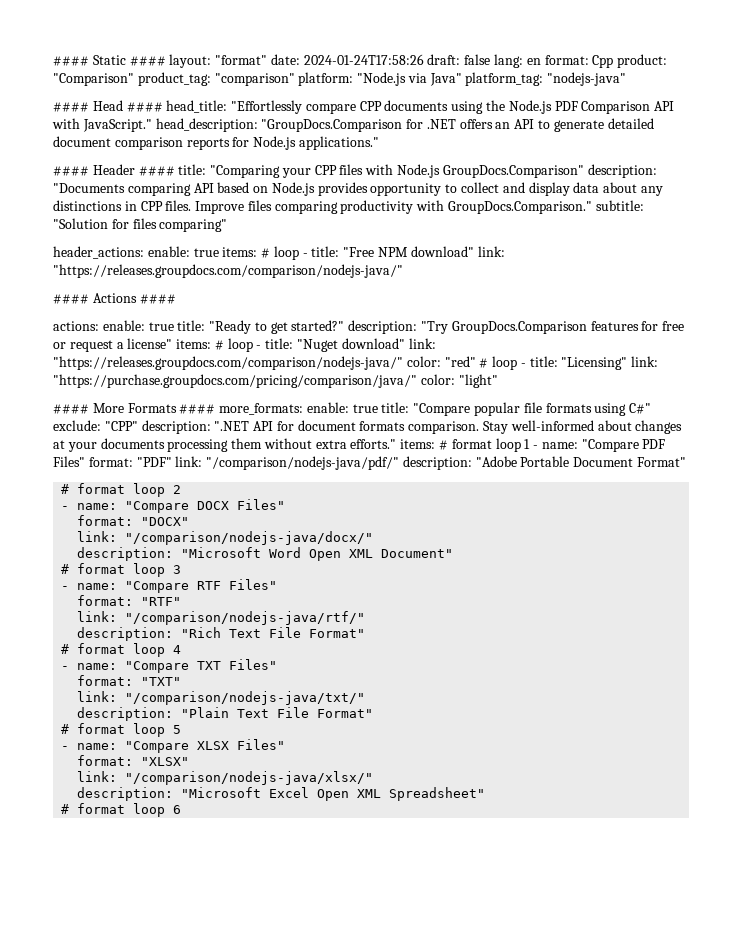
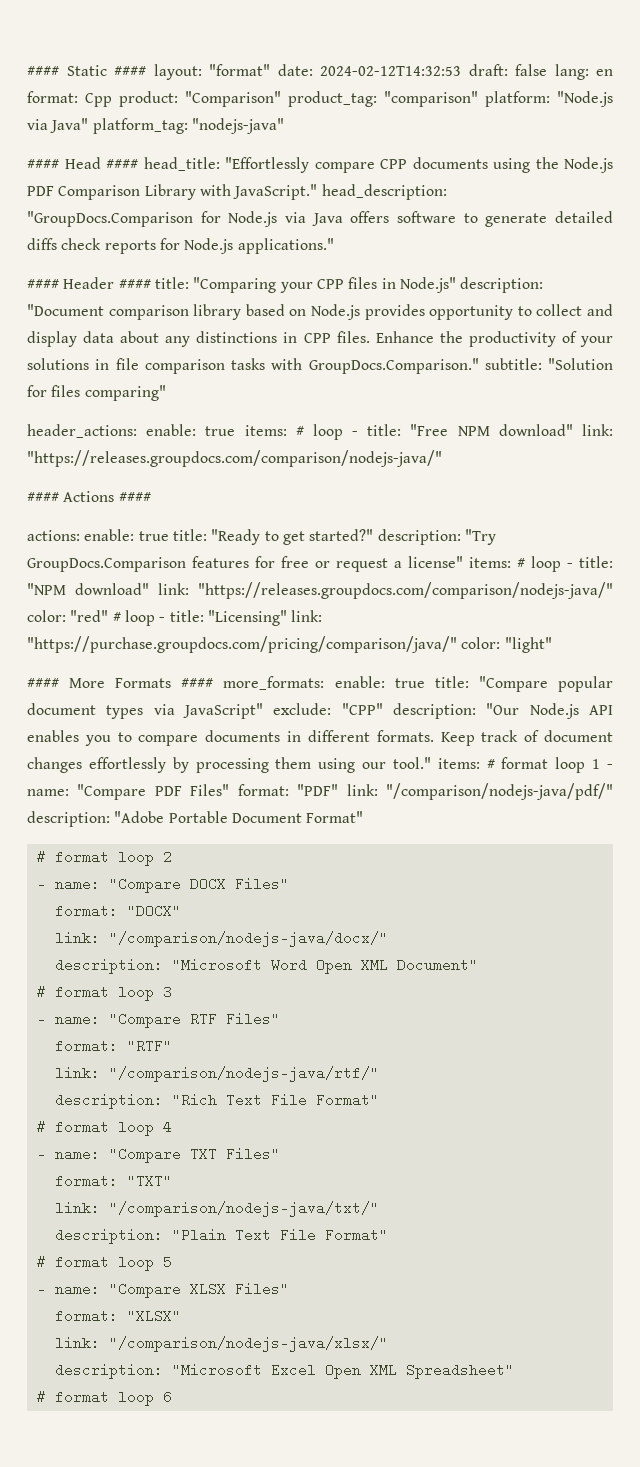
- #### Static #### layout: "format" date: 2024-01-24T17:58:26 draft: false lang: en format: Cpp product: "Comparison" product_tag: "comparison" platform: "Node.js via Java" platform_tag: "nodejs-java"
+ #### Static #### layout: "format" date: 2024-02-12T14:32:53 draft: false lang: en format: Cpp product: "Comparison" product_tag: "comparison" platform: "Node.js via Java" platform_tag: "nodejs-java"
- #### Head #### head_title: "Effortlessly compare CPP documents using the Node.js PDF Comparison API with JavaScript." head_description: "GroupDocs.Comparison for .NET offers an API to generate detailed document comparison reports for Node.js applications."
+ #### Head #### head_title: "Effortlessly compare CPP documents using the Node.js PDF Comparison Library with JavaScript." head_description: "GroupDocs.Comparison for Node.js via Java offers software to generate detailed diffs check reports for Node.js applications."
- #### Header #### title: "Comparing your CPP files with Node.js GroupDocs.Comparison" description: "Documents comparing API based on Node.js provides opportunity to collect and display data about any distinctions in CPP files.
+ #### Header #### title: "Comparing your CPP files in Node.js" description: "Document comparison library based on Node.js provides opportunity to collect and display data about any distinctions in CPP files.
- Improve files comparing productivity with GroupDocs.Comparison." subtitle: "Solution for files comparing"
+ Enhance the productivity of your solutions in file comparison tasks with GroupDocs.Comparison." subtitle: "Solution for files comparing"
- actions: enable: true title: "Ready to get started?" description: "Try GroupDocs.Comparison features for free or request a license" items: # loop - title: "Nuget download" link: "https://releases.groupdocs.com/comparison/nodejs-java/" color: "red" # loop - title: "Licensing" link: "https://purchase.groupdocs.com/pricing/comparison/java/" color: "light"
+ actions: enable: true title: "Ready to get started?" description: "Try GroupDocs.Comparison features for free or request a license" items: # loop - title: "NPM download" link: "https://releases.groupdocs.com/comparison/nodejs-java/" color: "red" # loop - title: "Licensing" link: "https://purchase.groupdocs.com/pricing/comparison/java/" color: "light"
- #### More Formats #### more_formats: enable: true title: "Compare popular file formats using C#" exclude: "CPP" description: ".NET API for document formats comparison. Stay well-informed about changes at your documents processing them without extra efforts." items: # format loop 1 - name: "Compare PDF Files" format: "PDF" link: "/comparison/nodejs-java/pdf/" description: "Adobe Portable Document Format"
+ #### More Formats #### more_formats: enable: true title: "Compare popular document types via JavaScript" exclude: "CPP" description: "Our Node.js API enables you to compare documents in different formats. Keep track of document changes effortlessly by processing them using our tool." items: # format loop 1 - name: "Compare PDF Files" format: "PDF" link: "/comparison/nodejs-java/pdf/" description: "Adobe Portable Document Format"

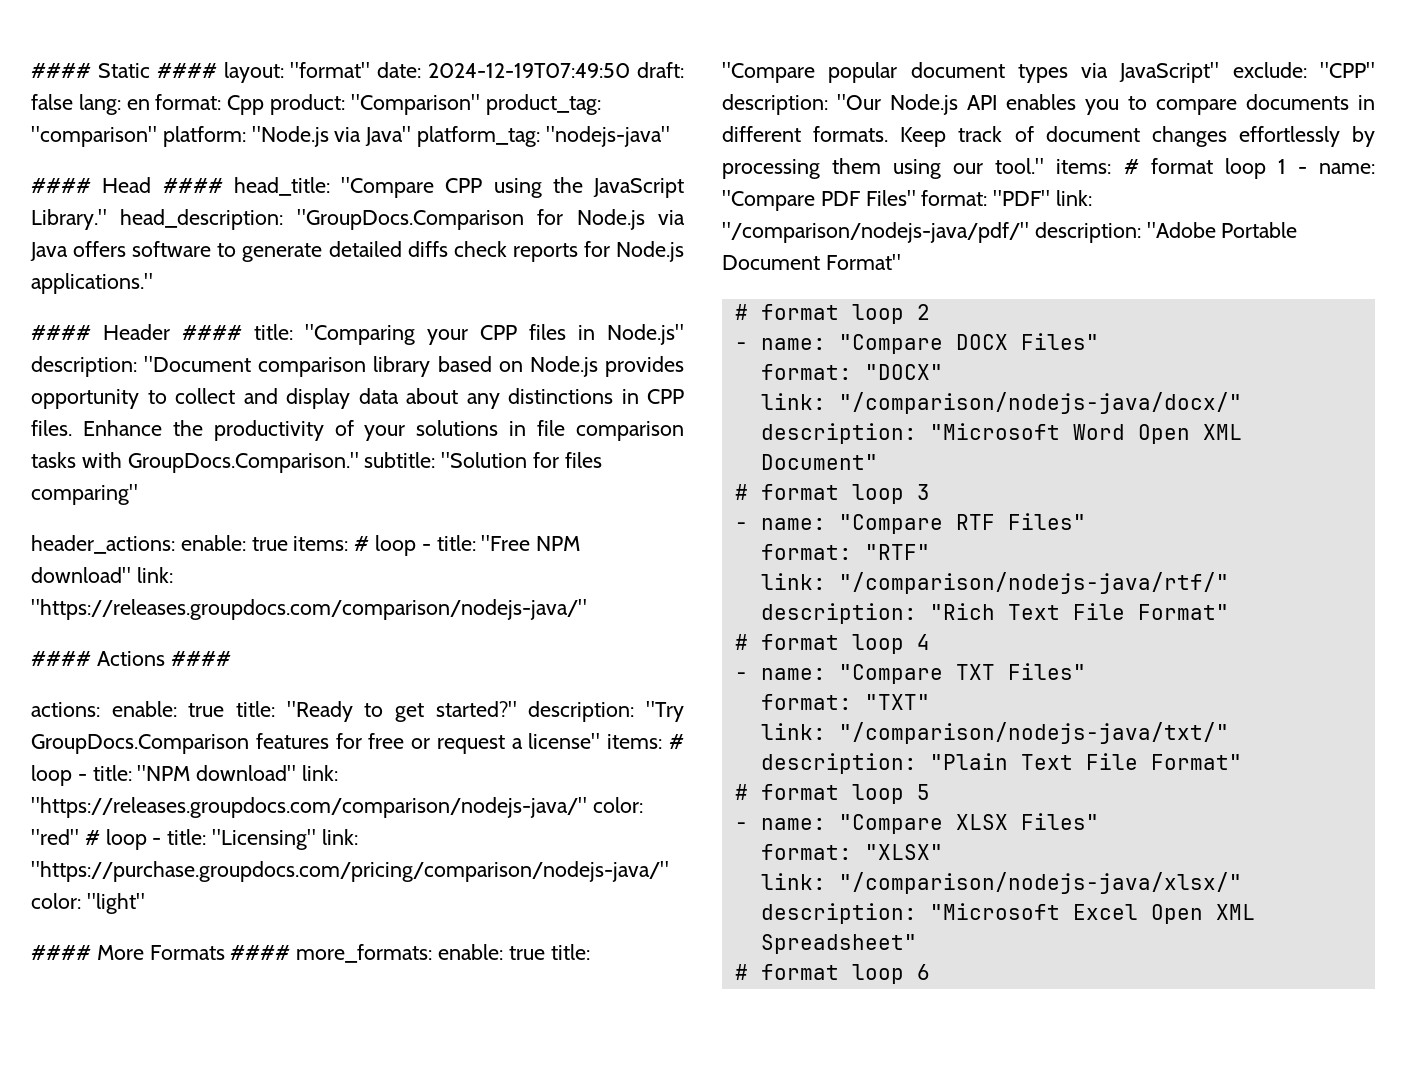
- #### Static #### layout: "format" date: 2024-02-12T14:32:53 draft: false lang: en format: Cpp product: "Comparison" product_tag: "comparison" platform: "Node.js via Java" platform_tag: "nodejs-java"
+ #### Static #### layout: "format" date: 2024-12-19T07:49:50 draft: false lang: en format: Cpp product: "Comparison" product_tag: "comparison" platform: "Node.js via Java" platform_tag: "nodejs-java"
- #### Head #### head_title: "Effortlessly compare CPP documents using the Node.js PDF Comparison Library with JavaScript." head_description: "GroupDocs.Comparison for Node.js via Java offers software to generate detailed diffs check reports for Node.js applications."
+ #### Head #### head_title: "Compare CPP using the JavaScript Library." head_description: "GroupDocs.Comparison for Node.js via Java offers software to generate detailed diffs check reports for Node.js applications."
- actions: enable: true title: "Ready to get started?" description: "Try GroupDocs.Comparison features for free or request a license" items: # loop - title: "NPM download" link: "https://releases.groupdocs.com/comparison/nodejs-java/" color: "red" # loop - title: "Licensing" link: "https://purchase.groupdocs.com/pricing/comparison/java/" color: "light"
+ actions: enable: true title: "Ready to get started?" description: "Try GroupDocs.Comparison features for free or request a license" items: # loop - title: "NPM download" link: "https://releases.groupdocs.com/comparison/nodejs-java/" color: "red" # loop - title: "Licensing" link: "https://purchase.groupdocs.com/pricing/comparison/nodejs-java/" color: "light"

